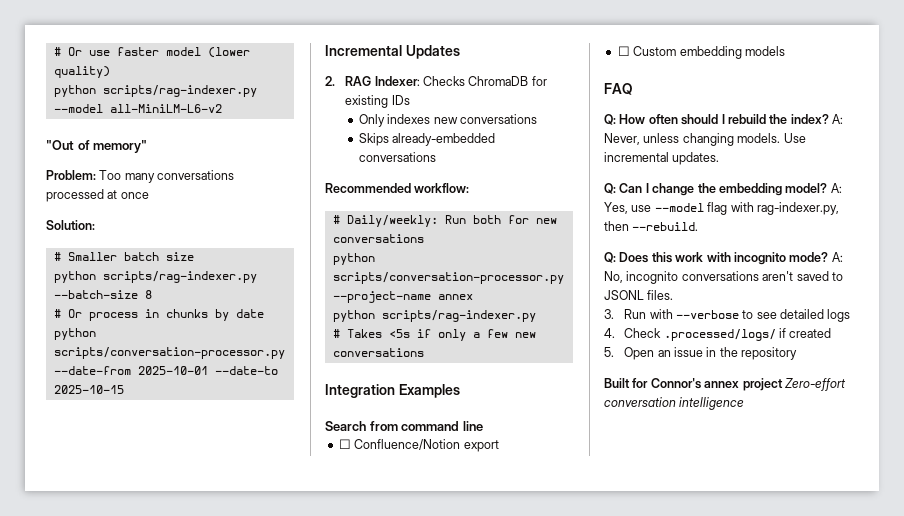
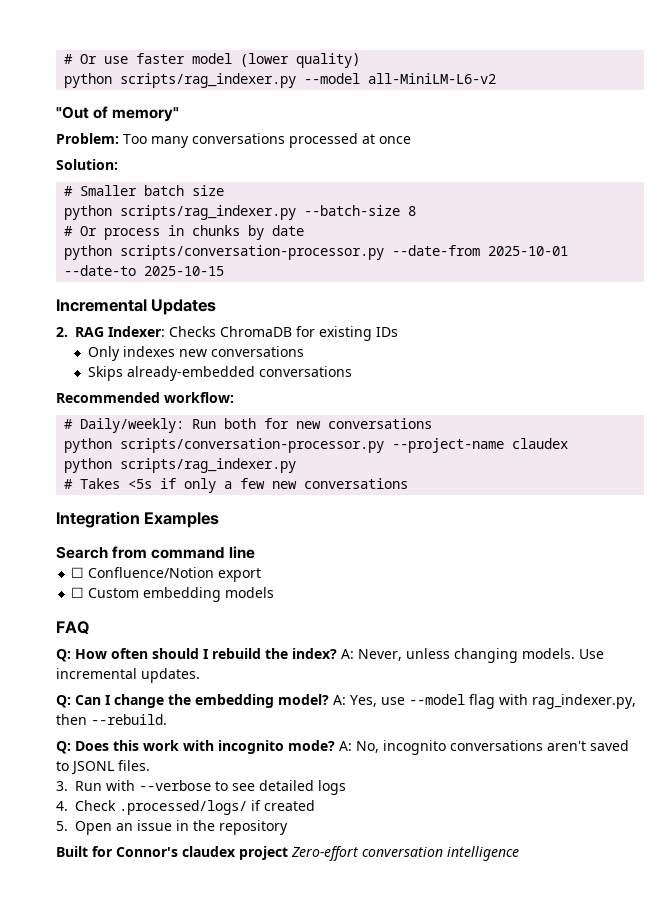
- python scripts/rag-indexer.py --model all-MiniLM-L6-v2
+ python scripts/rag_indexer.py --model all-MiniLM-L6-v2
- python scripts/rag-indexer.py --batch-size 8
+ python scripts/rag_indexer.py --batch-size 8
- python scripts/conversation-processor.py --project-name annex
- python scripts/rag-indexer.py
+ python scripts/conversation-processor.py --project-name claudex
+ python scripts/rag_indexer.py
- A: Yes, use --model flag with rag-indexer.py, then --rebuild.
+ A: Yes, use --model flag with rag_indexer.py, then --rebuild.
- Built for Connor's annex project Zero-effort conversation intelligence
+ Built for Connor's claudex project Zero-effort conversation intelligence

